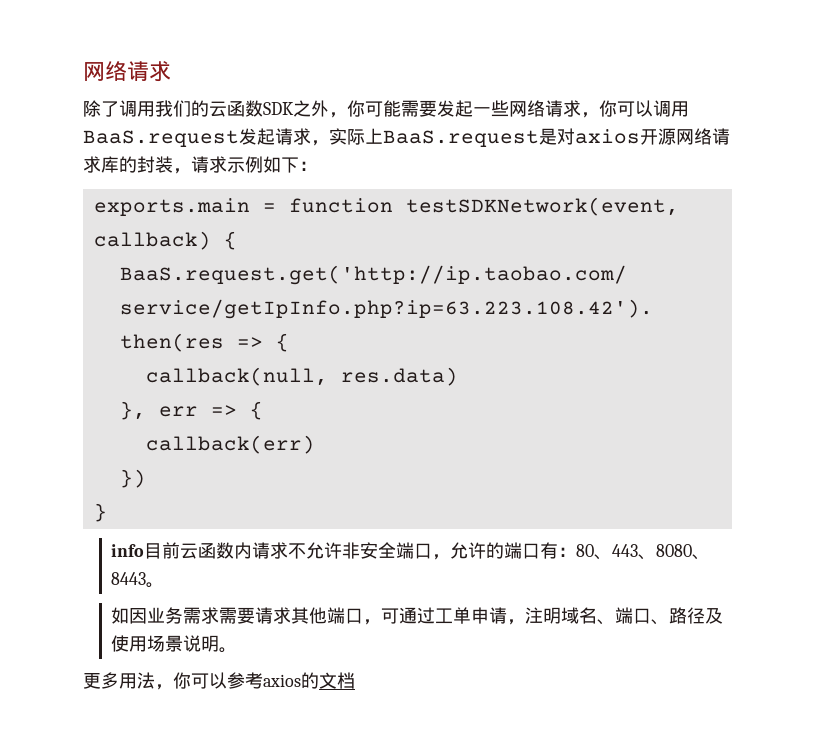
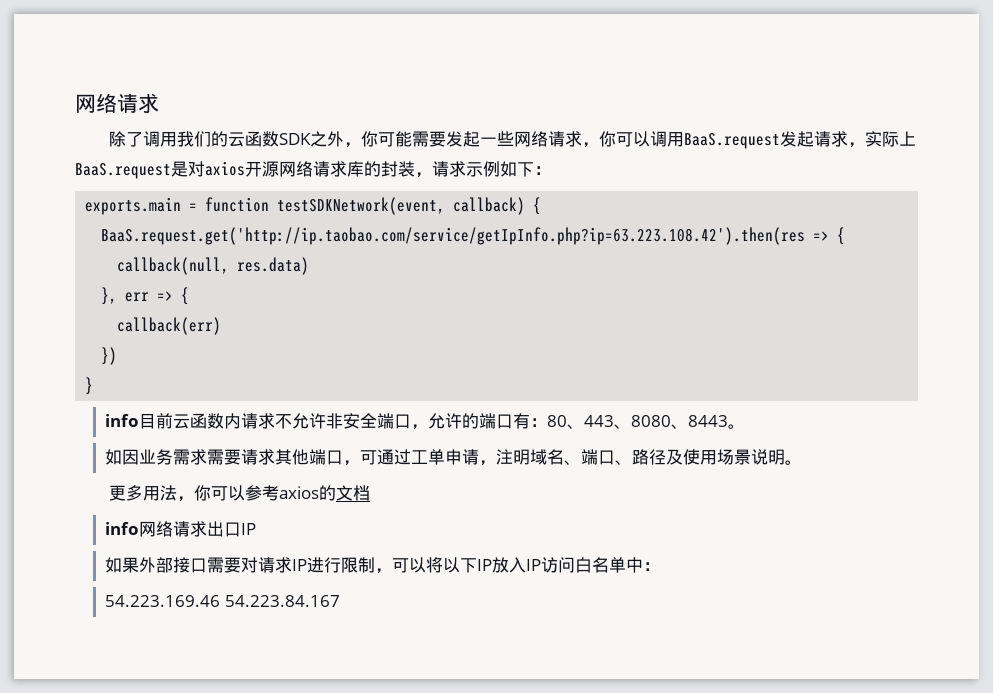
+ info网络请求出口IP
+ 如果外部接口需要对请求IP进行限制，可以将以下IP放入IP访问白名单中：
+ 54.223.169.46 54.223.84.167

